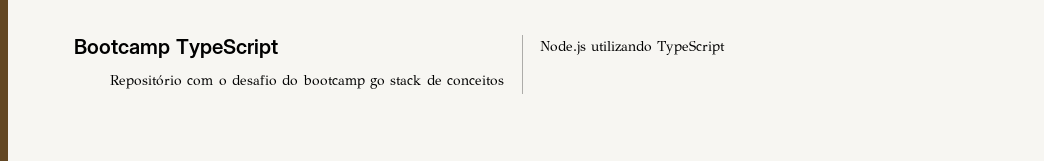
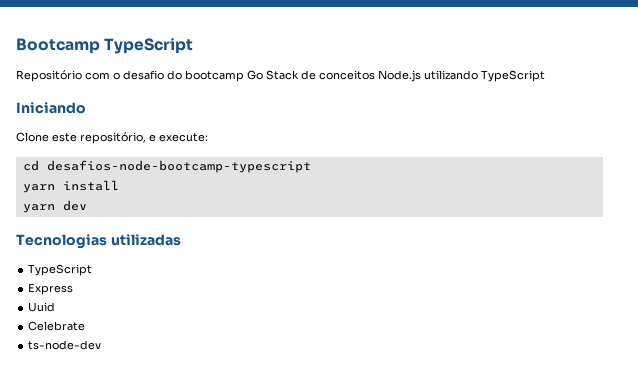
- Repositório com o desafio do bootcamp go stack de conceitos Node.js utilizando TypeScript
+ Repositório com o desafio do bootcamp Go Stack de conceitos Node.js utilizando TypeScript
+ Iniciando
+ Clone este repositório, e execute:
+ cd desafios-node-bootcamp-typescript
+ yarn install
+ yarn dev
+ Tecnologias utilizadas
+ TypeScript
+ Express
+ Uuid
+ Celebrate
+ ts-node-dev

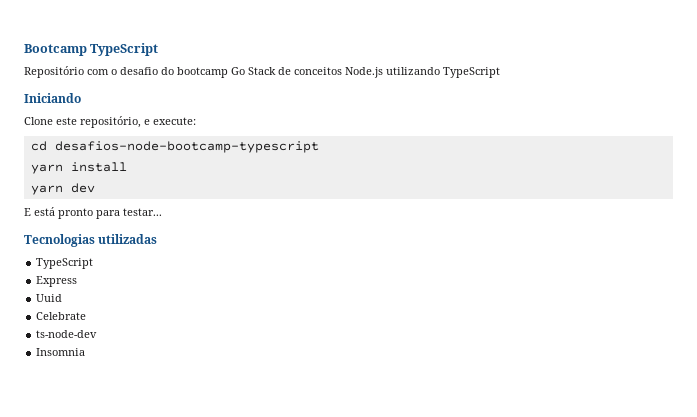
+ E está pronto para testar...
+ Insomnia

